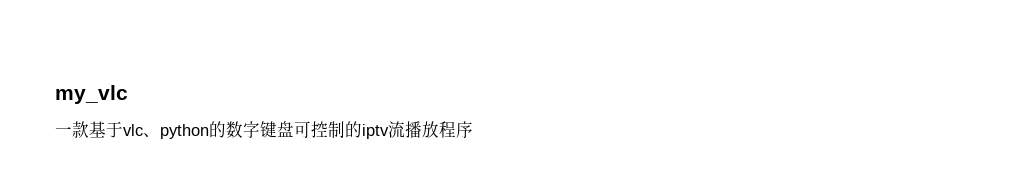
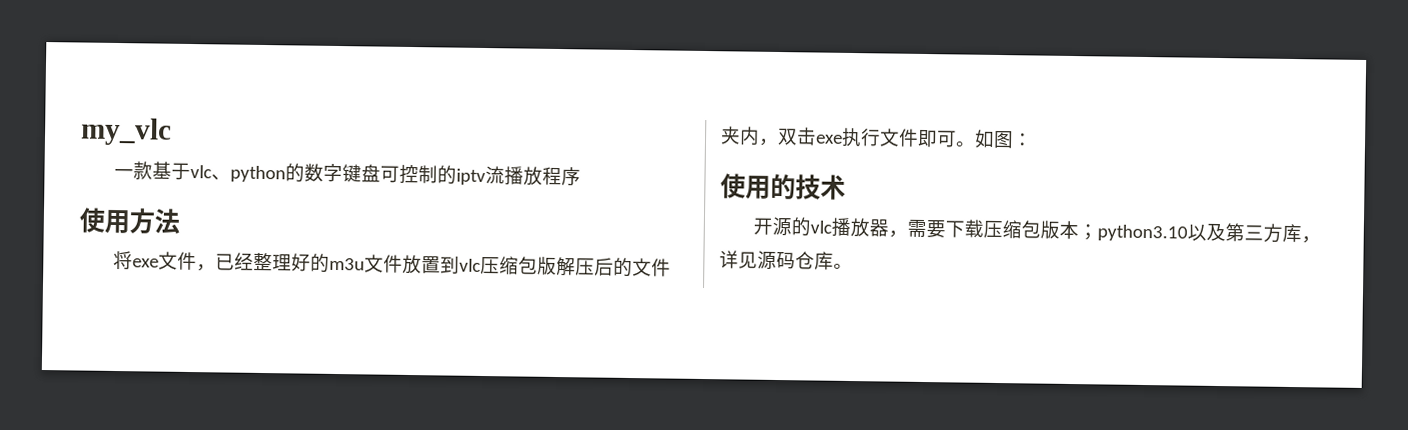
+ 使用方法
+ 将exe文件，已经整理好的m3u文件放置到vlc压缩包版解压后的文件夹内，双击exe执行文件即可。如图：
+ 使用的技术
+ 开源的vlc播放器，需要下载压缩包版本；python3.10以及第三方库，详见源码仓库。

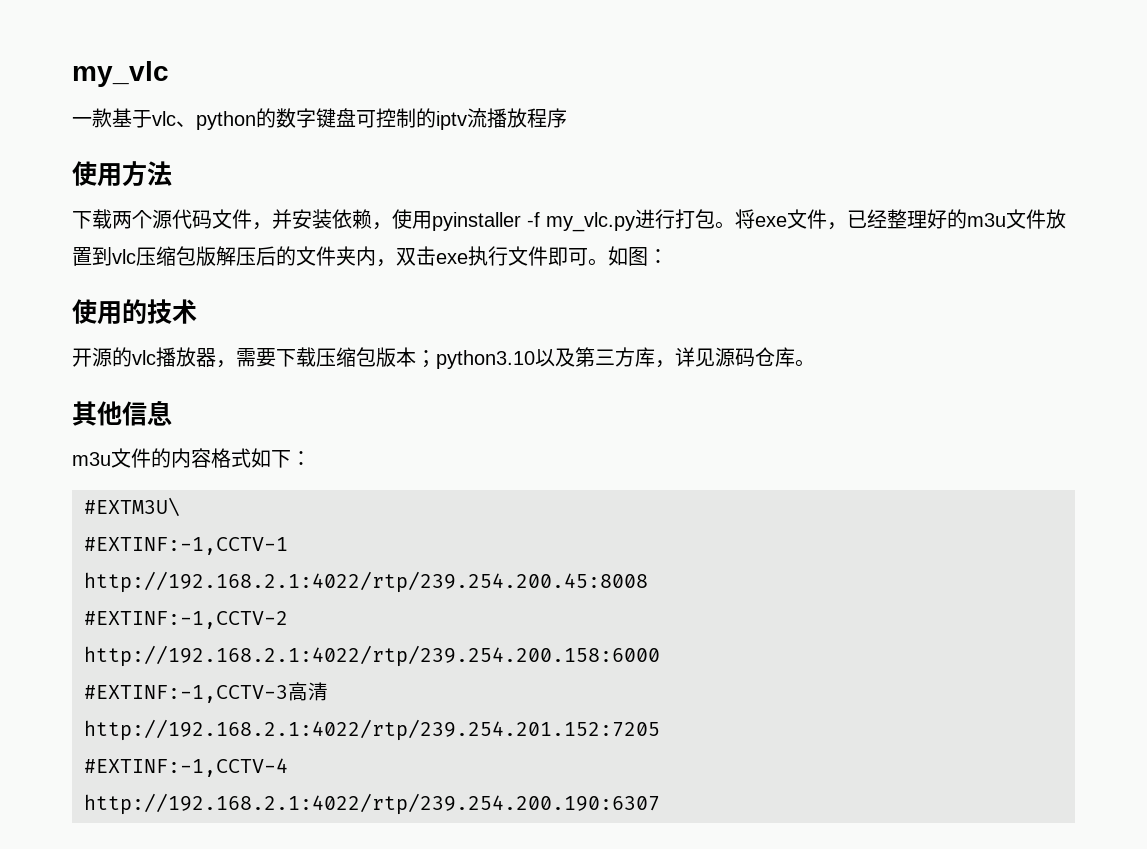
+ 下载两个源代码文件，并安装依赖，使用pyinstaller -f my_vlc.py进行打包。
+ 其他信息
+ m3u文件的内容格式如下：
+ #EXTM3U\
+ #EXTINF:-1,CCTV-1
+ http://192.168.2.1:4022/rtp/239.254.200.45:8008
+ #EXTINF:-1,CCTV-2
+ http://192.168.2.1:4022/rtp/239.254.200.158:6000
+ #EXTINF:-1,CCTV-3高清
+ http://192.168.2.1:4022/rtp/239.254.201.152:7205
+ #EXTINF:-1,CCTV-4
+ http://192.168.2.1:4022/rtp/239.254.200.190:6307

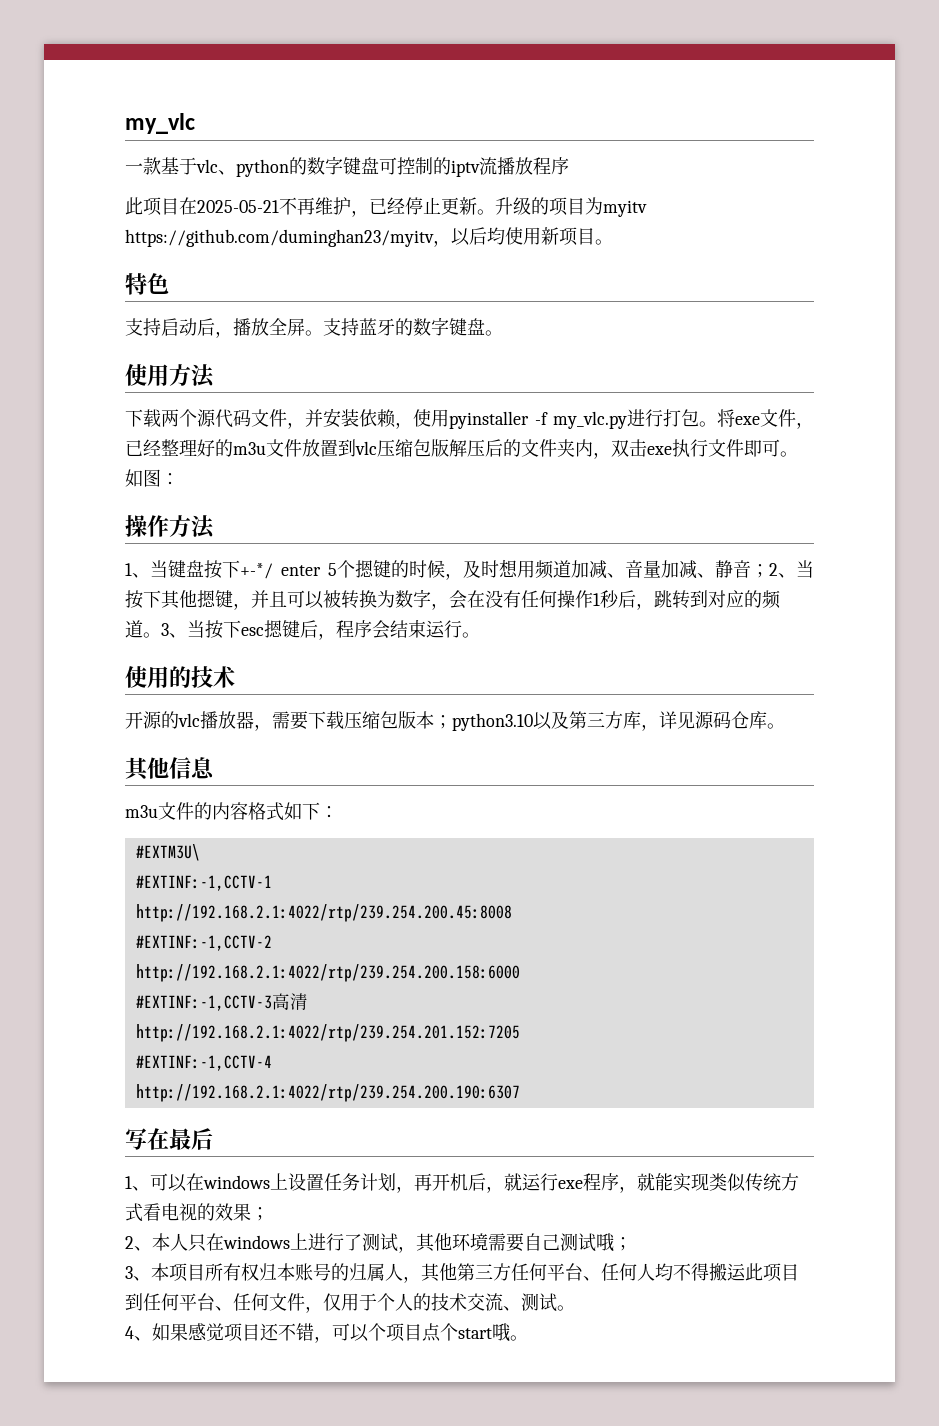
+ 此项目在2025-05-21不再维护，已经停止更新。升级的项目为myitv https://github.com/duminghan23/myitv，以后均使用新项目。
+ 特色
+ 支持启动后，播放全屏。支持蓝牙的数字键盘。
+ 操作方法
+ 1、当键盘按下+-*/ enter 5个摁键的时候，及时想用频道加减、音量加减、静音；2、当按下其他摁键，并且可以被转换为数字，会在没有任何操作1秒后，跳转到对应的频道。3、当按下esc摁键后，程序会结束运行。
+ 写在最后
+ 1、可以在windows上设置任务计划，再开机后，就运行exe程序，就能实现类似传统方式看电视的效果；
+ 2、本人只在windows上进行了测试，其他环境需要自己测试哦；
+ 3、本项目所有权归本账号的归属人，其他第三方任何平台、任何人均不得搬运此项目到任何平台、任何文件，仅用于个人的技术交流、测试。
+ 4、如果感觉项目还不错，可以个项目点个start哦。

